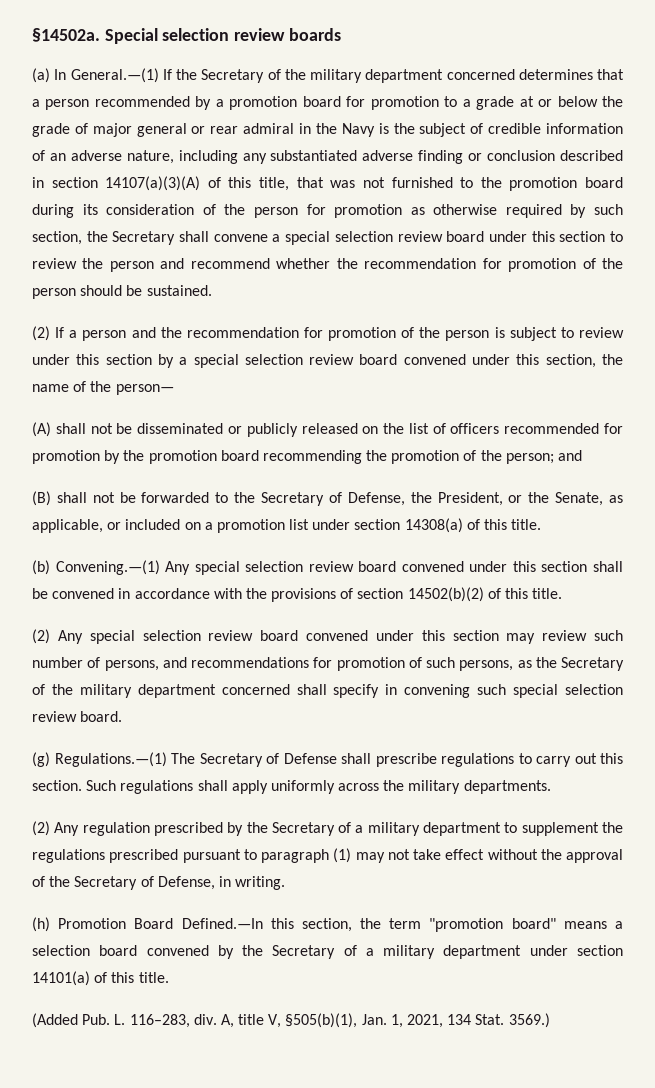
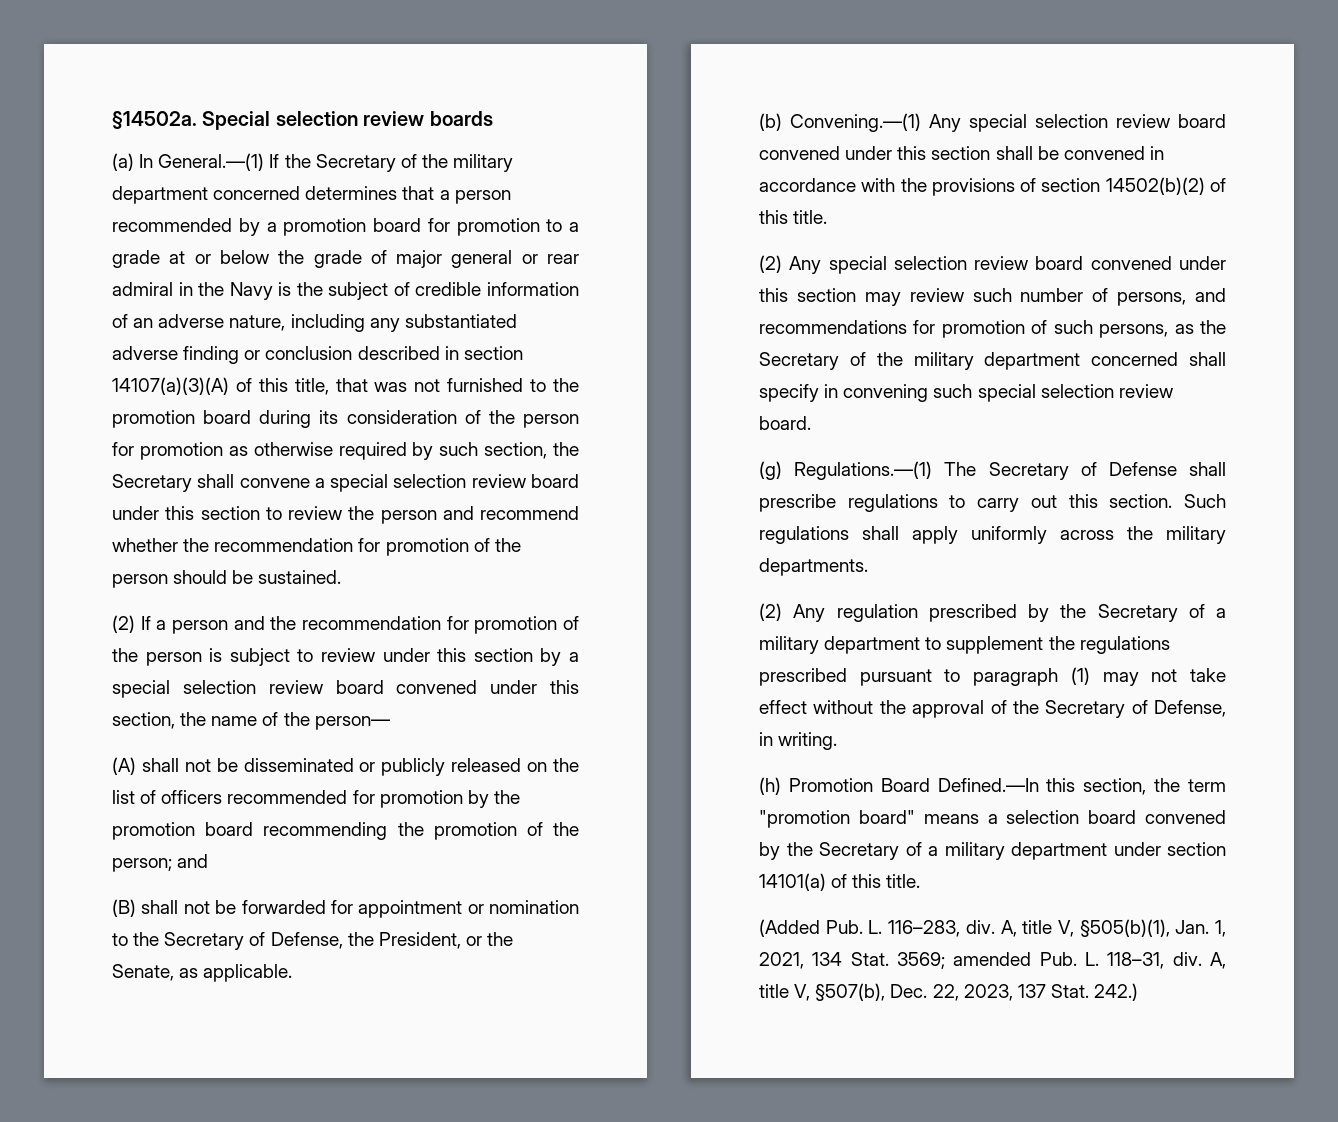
- (B) shall not be forwarded to the Secretary of Defense, the President, or the Senate, as applicable, or included on a promotion list under section 14308(a) of this title.
+ (B) shall not be forwarded for appointment or nomination to the Secretary of Defense, the President, or the Senate, as applicable.
- 3569.)
+ 3569; amended Pub. L. 118–31, div. A, title V, §507(b), Dec. 22, 2023, 137 Stat. 242.)

